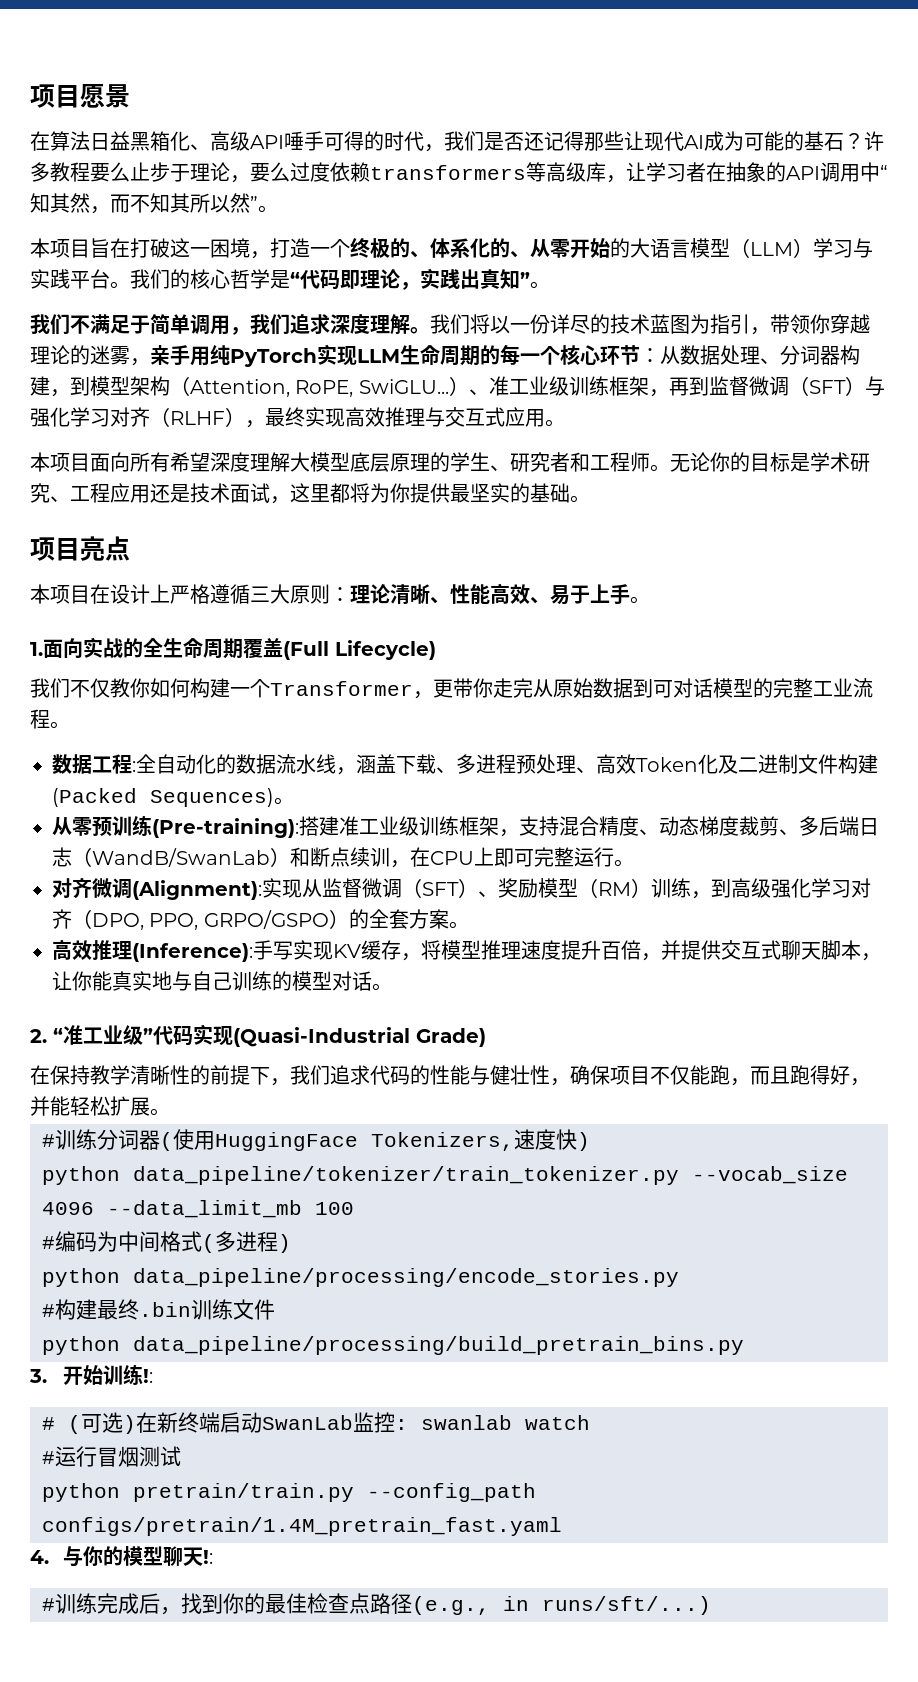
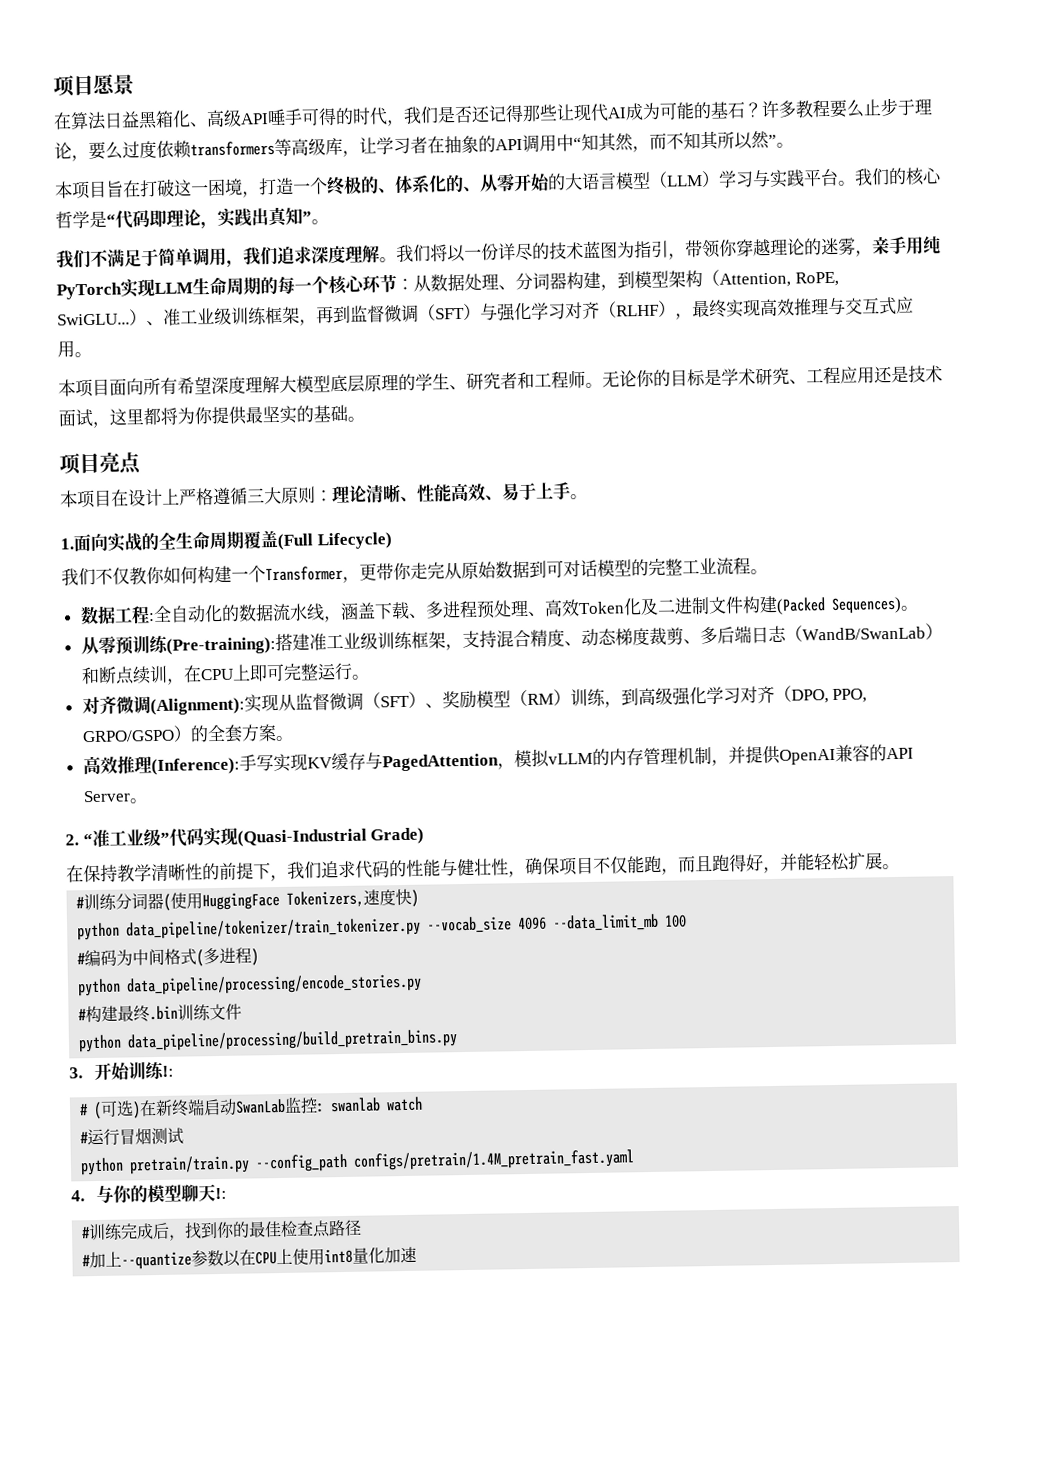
- 高效推理(Inference):手写实现KV缓存，将模型推理速度提升百倍，并提供交互式聊天脚本，让你能真实地与自己训练的模型对话。
+ 高效推理(Inference):手写实现KV缓存与PagedAttention，模拟vLLM的内存管理机制，并提供OpenAI兼容的API Server。
- #训练完成后，找到你的最佳检查点路径(e.g., in runs/sft/...)
+ #训练完成后，找到你的最佳检查点路径
+ #加上--quantize参数以在CPU上使用int8量化加速

